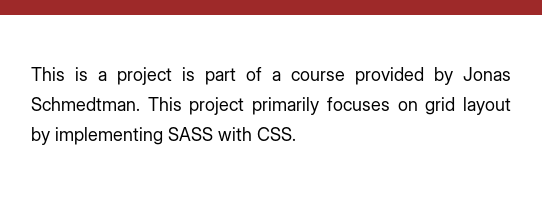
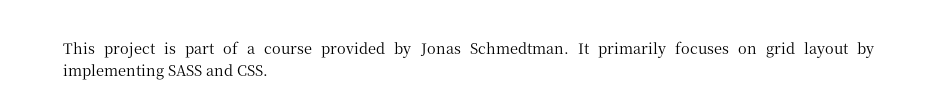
- This is a project is part of a course provided by Jonas Schmedtman.
+ This project is part of a course provided by Jonas Schmedtman.
- This project primarily focuses on grid layout by implementing SASS with CSS.
+ It primarily focuses on grid layout by implementing SASS and CSS.

